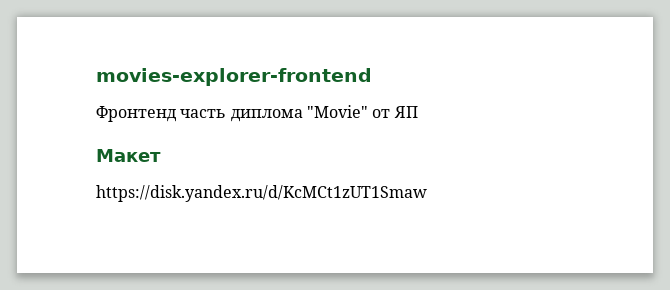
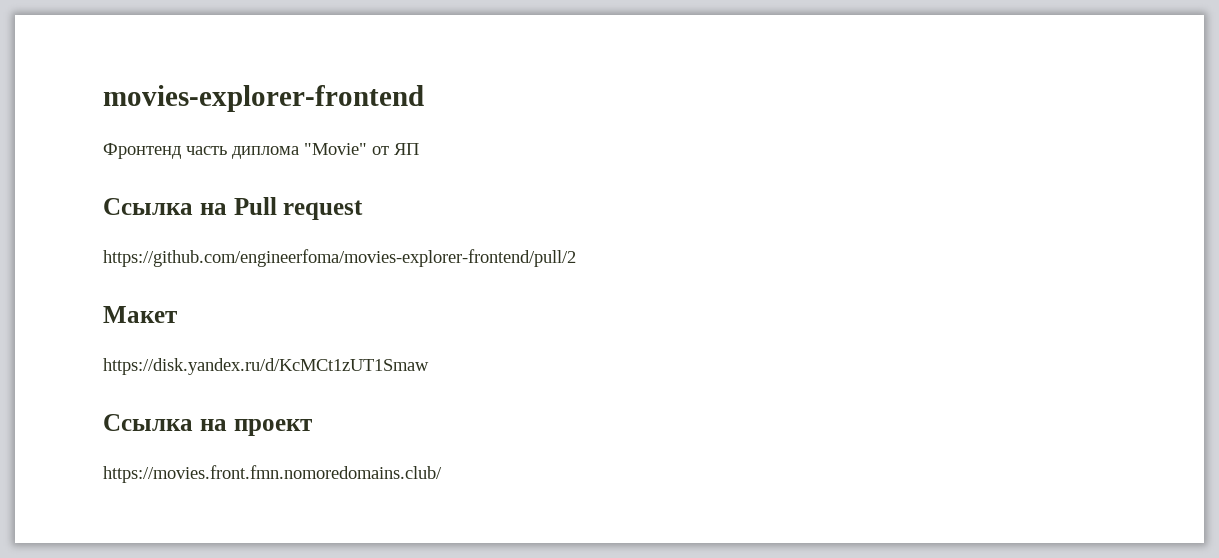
+ Ссылка на Pull request
+ https://github.com/engineerfoma/movies-explorer-frontend/pull/2
  Макет
  https://disk.yandex.ru/d/KcMCt1zUT1Smaw
+ Ссылка на проект
+ https://movies.front.fmn.nomoredomains.club/

